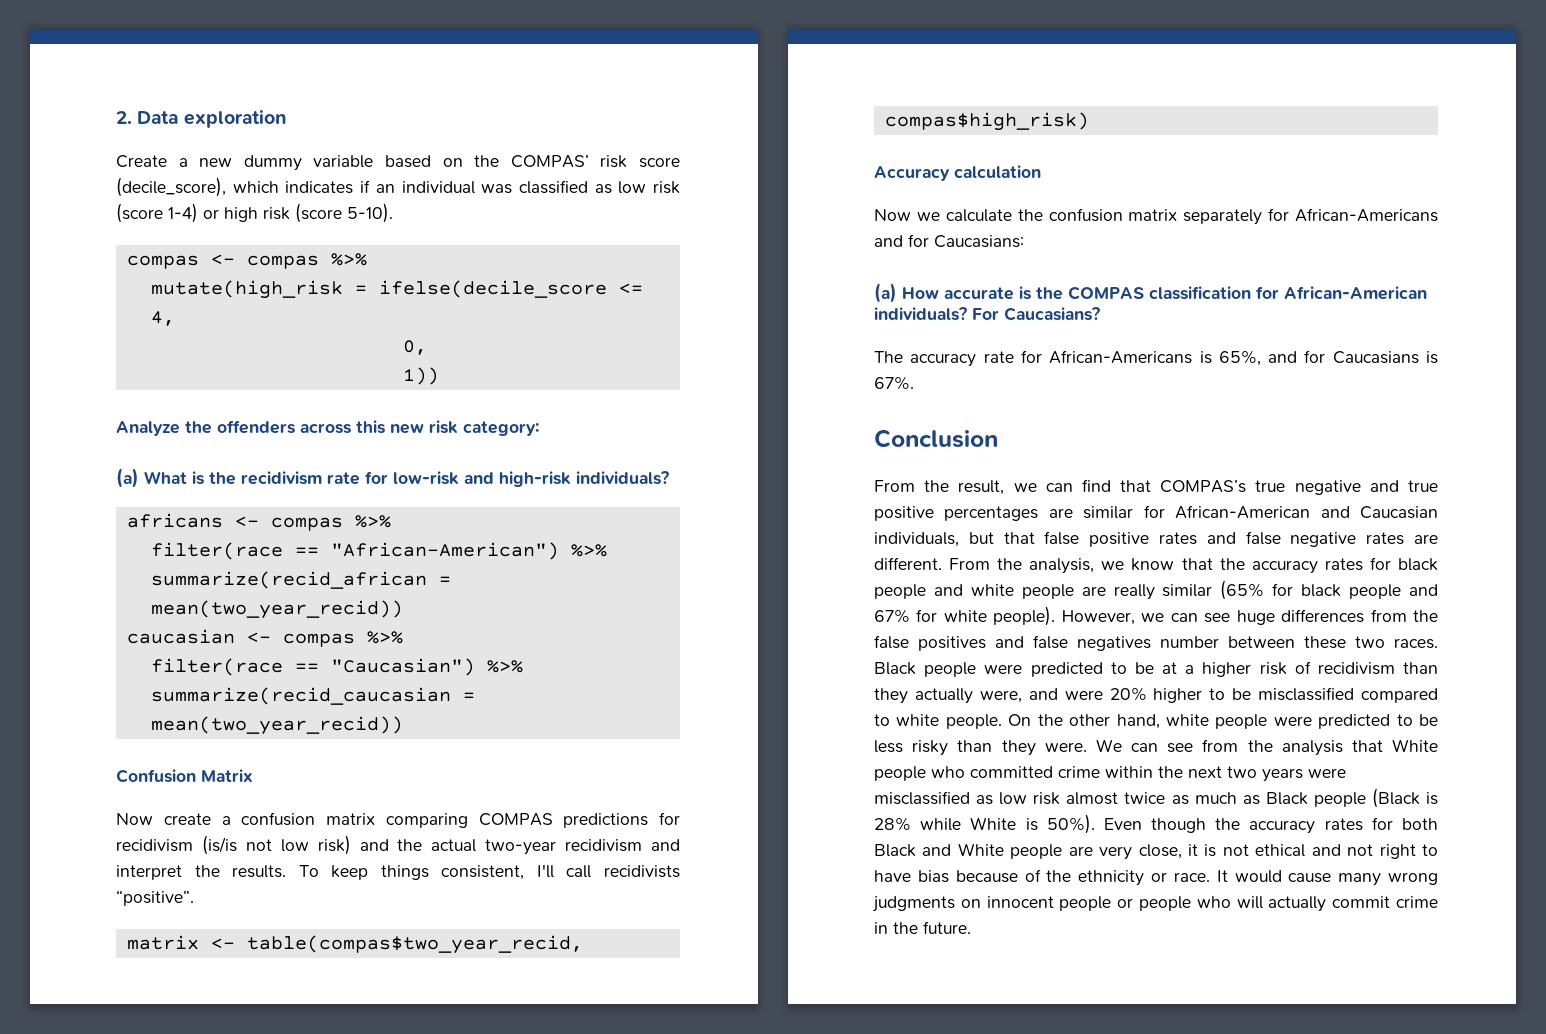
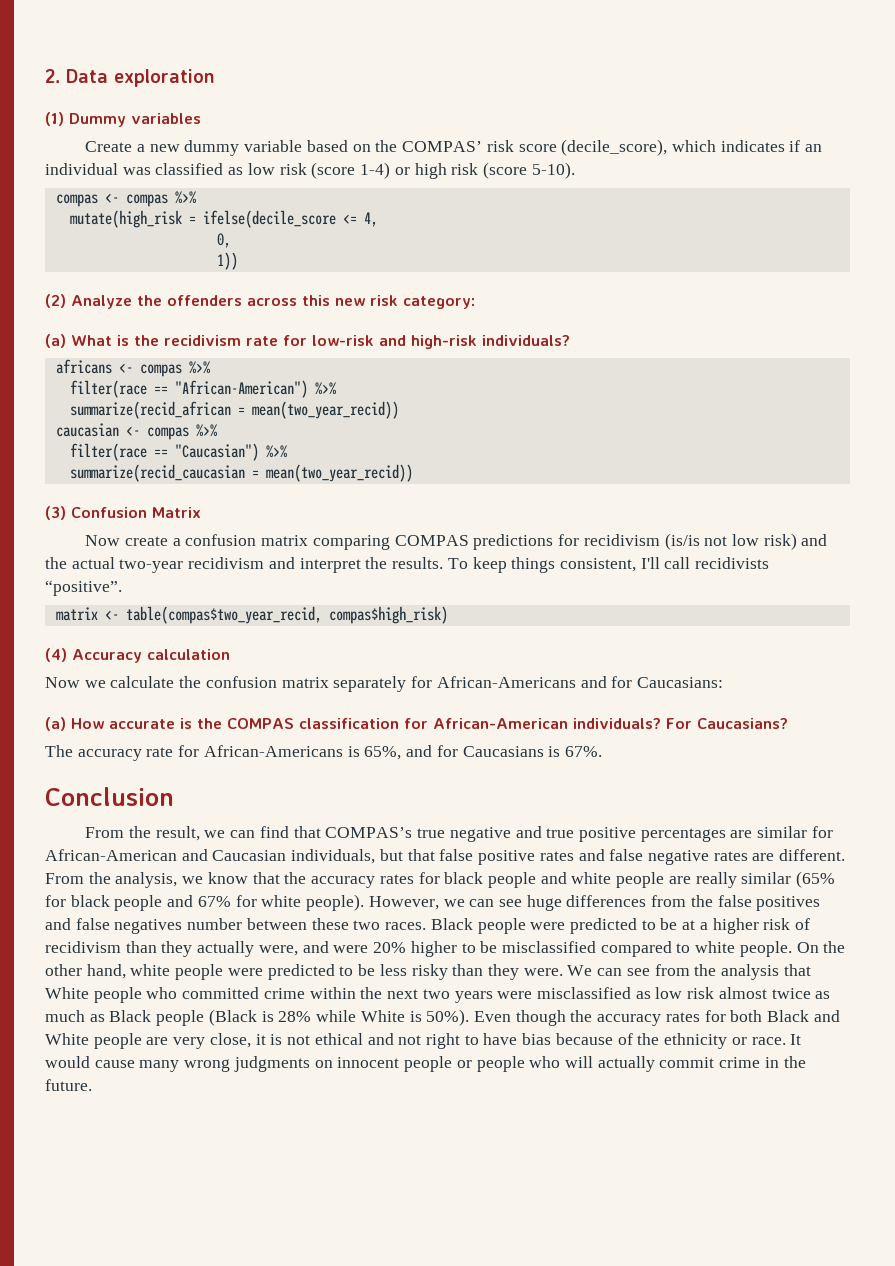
+ (1) Dummy variables
- Analyze the offenders across this new risk category:
+ (2) Analyze the offenders across this new risk category:
- Confusion Matrix
+ (3) Confusion Matrix
- Accuracy calculation
+ (4) Accuracy calculation

